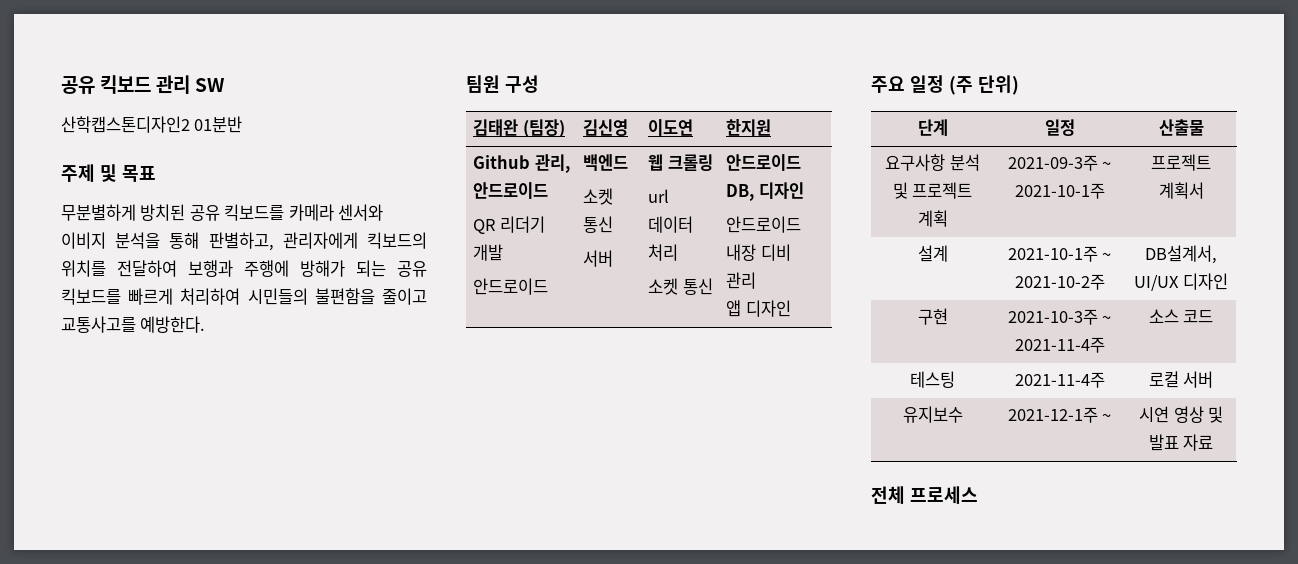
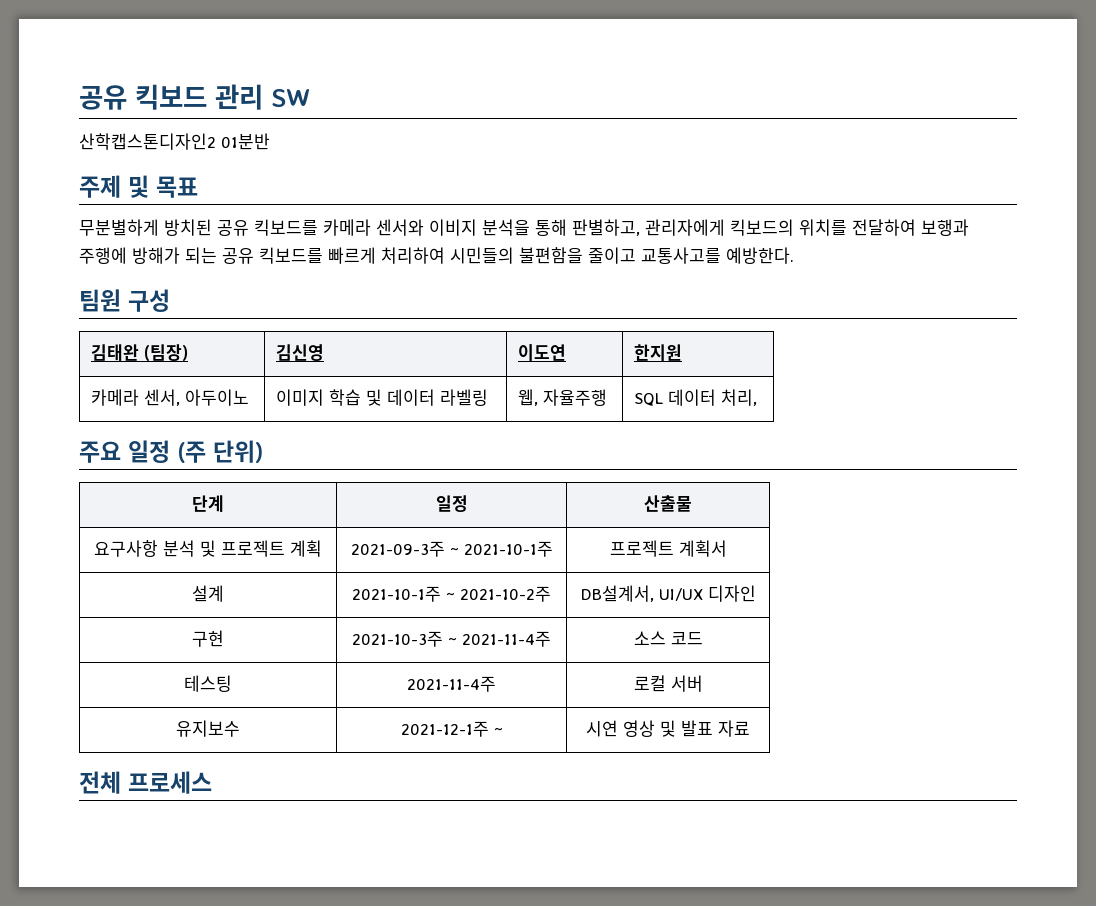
- Github 관리, 안드로이드
- QR 리더기 개발
- 안드로이드 | 백엔드
- 소켓 통신
- 서버 | 웹 크롤링
- url 데이터 처리
- 소켓 통신 | 안드로이드 DB, 디자인
- 안드로이드 내장 디비 관리
- 앱 디자인
+ 카메라 센서, 아두이노 | 이미지 학습 및 데이터 라벨링 | 웹, 자율주행 | SQL 데이터 처리,

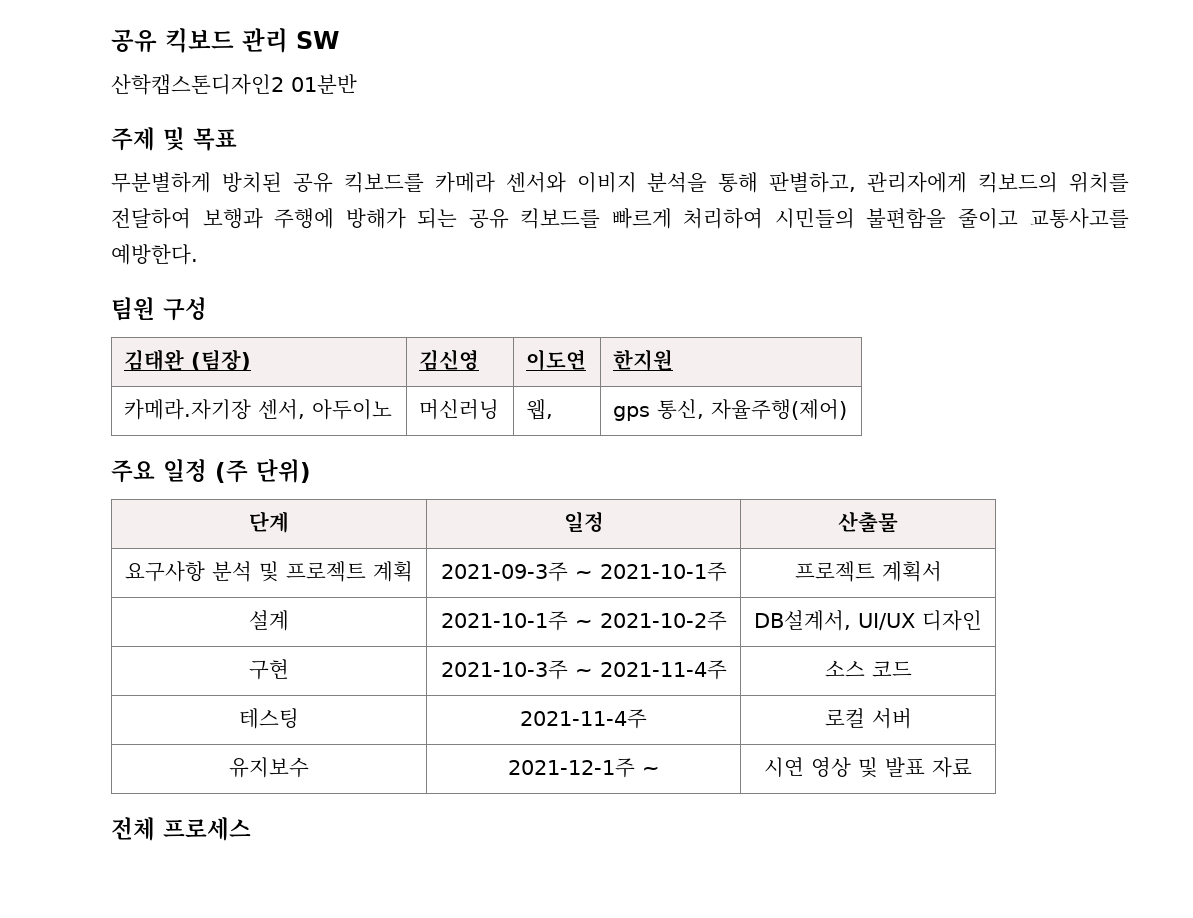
- 카메라 센서, 아두이노 | 이미지 학습 및 데이터 라벨링 | 웹, 자율주행 | SQL 데이터 처리,
+ 카메라.자기장 센서, 아두이노 | 머신러닝 | 웹, | gps 통신, 자율주행(제어)

